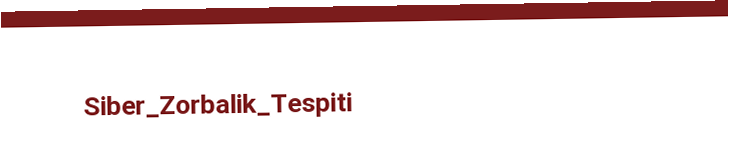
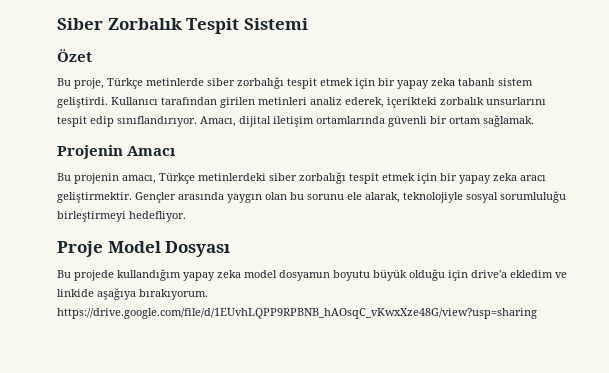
- Siber_Zorbalik_Tespiti
+ Siber Zorbalık Tespit Sistemi
+ Özet
+ Bu proje, Türkçe metinlerde siber zorbalığı tespit etmek için bir yapay zeka tabanlı sistem geliştirdi. Kullanıcı tarafından girilen metinleri analiz ederek, içerikteki zorbalık unsurlarını tespit edip sınıflandırıyor. Amacı, dijital iletişim ortamlarında güvenli bir ortam sağlamak.
+ Projenin Amacı
+ Bu projenin amacı, Türkçe metinlerdeki siber zorbalığı tespit etmek için bir yapay zeka aracı geliştirmektir. Gençler arasında yaygın olan bu sorunu ele alarak, teknolojiyle sosyal sorumluluğu birleştirmeyi hedefliyor.
+ Proje Model Dosyası
+ Bu projede kullandığım yapay zeka model dosyamın boyutu büyük olduğu için drive'a ekledim ve linkide aşağıya bırakıyorum. https://drive.google.com/file/d/1EUvhLQPP9RPBNB_hAOsqC_vKwxXze48G/view?usp=sharing

